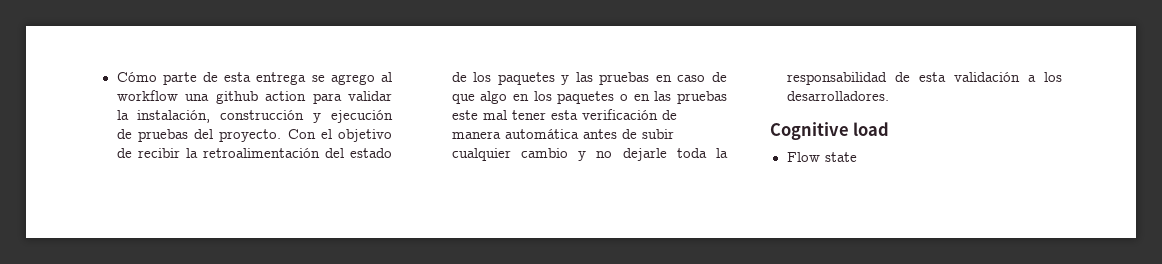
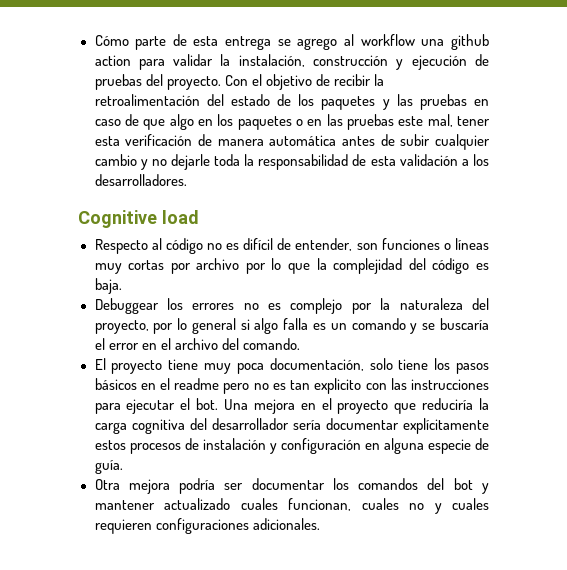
- Con el objetivo de recibir la retroalimentación del estado de los paquetes y las pruebas en caso de que algo en los paquetes o en las pruebas este mal tener esta verificación de manera automática antes de subir cualquier cambio y no dejarle toda la responsabilidad de esta validación a los desarrolladores.
+ Con el objetivo de recibir la retroalimentación del estado de los paquetes y las pruebas en caso de que algo en los paquetes o en las pruebas este mal, tener esta verificación de manera automática antes de subir cualquier cambio y no dejarle toda la responsabilidad de esta validación a los desarrolladores.
- Flow state
+ Respecto al código no es difícil de entender, son funciones o líneas muy cortas por archivo por lo que la complejidad del código es baja.
+ Debuggear los errores no es complejo por la naturaleza del proyecto, por lo general si algo falla es un comando y se buscaría el error en el archivo del comando.
+ El proyecto tiene muy poca documentación, solo tiene los pasos básicos en el readme pero no es tan explicito con las instrucciones para ejecutar el bot. Una mejora en el proyecto que reduciría la carga cognitiva del desarrollador sería documentar explícitamente estos procesos de instalación y configuración en alguna especie de guía.
+ Otra mejora podría ser documentar los comandos del bot y mantener actualizado cuales funcionan, cuales no y cuales requieren configuraciones adicionales.

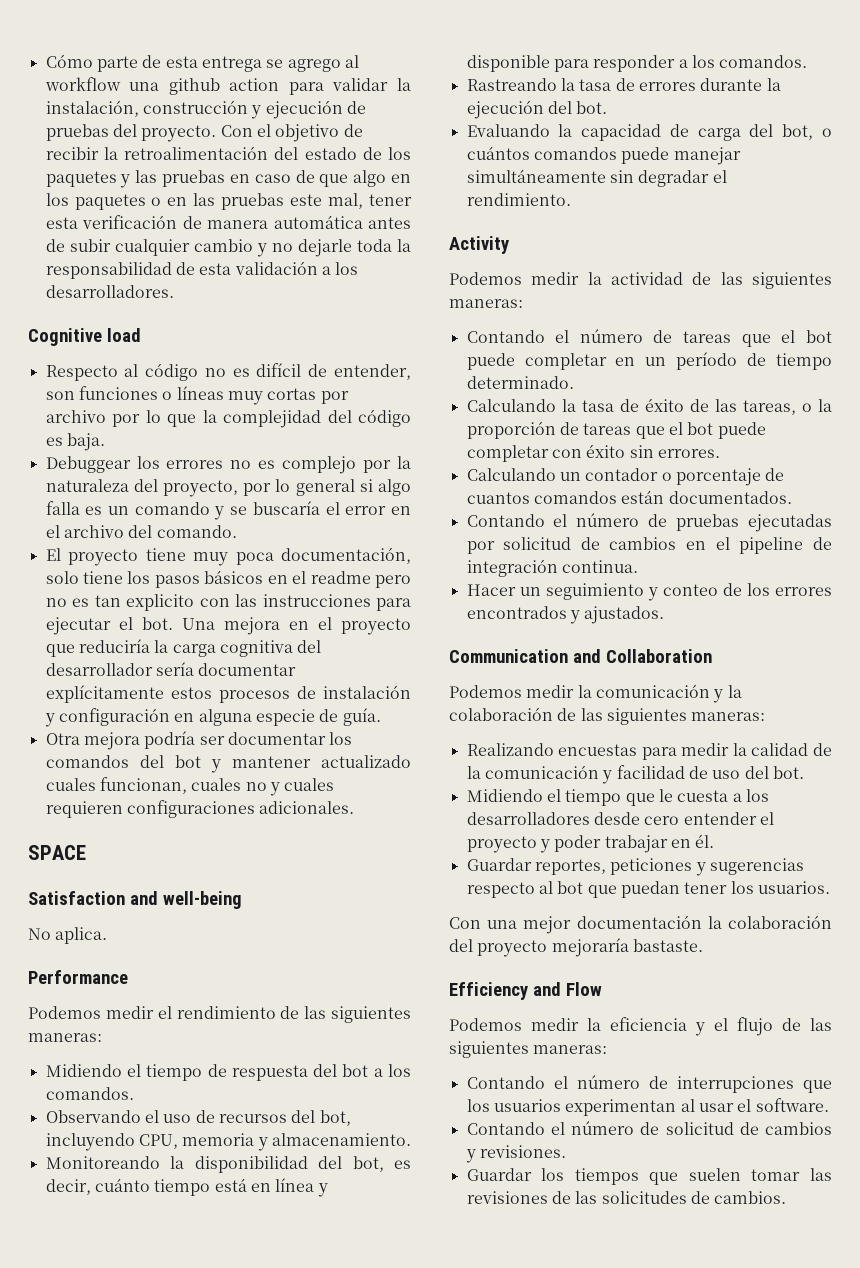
+ SPACE
+ Satisfaction and well-being
+ No aplica.
+ Performance
+ Podemos medir el rendimiento de las siguientes maneras:
+ Midiendo el tiempo de respuesta del bot a los comandos.
+ Observando el uso de recursos del bot, incluyendo CPU, memoria y almacenamiento.
+ Monitoreando la disponibilidad del bot, es decir, cuánto tiempo está en línea y disponible para responder a los comandos.
+ Rastreando la tasa de errores durante la ejecución del bot.
+ Evaluando la capacidad de carga del bot, o cuántos comandos puede manejar simultáneamente sin degradar el rendimiento.
+ Activity
+ Podemos medir la actividad de las siguientes maneras:
+ Contando el número de tareas que el bot puede completar en un período de tiempo determinado.
+ Calculando la tasa de éxito de las tareas, o la proporción de tareas que el bot puede completar con éxito sin errores.
+ Calculando un contador o porcentaje de cuantos comandos están documentados.
+ Contando el número de pruebas ejecutadas por solicitud de cambios en el pipeline de integración continua.
+ Hacer un seguimiento y conteo de los errores encontrados y ajustados.
+ Communication and Collaboration
+ Podemos medir la comunicación y la colaboración de las siguientes maneras:
+ Realizando encuestas para medir la calidad de la comunicación y facilidad de uso del bot.
+ Midiendo el tiempo que le cuesta a los desarrolladores desde cero entender el proyecto y poder trabajar en él.
+ Guardar reportes, peticiones y sugerencias respecto al bot que puedan tener los usuarios.
+ Con una mejor documentación la colaboración del proyecto mejoraría bastaste.
+ Efficiency and Flow
+ Podemos medir la eficiencia y el flujo de las siguientes maneras:
+ Contando el número de interrupciones que los usuarios experimentan al usar el software.
+ Contando el número de solicitud de cambios y revisiones.
+ Guardar los tiempos que suelen tomar las revisiones de las solicitudes de cambios.

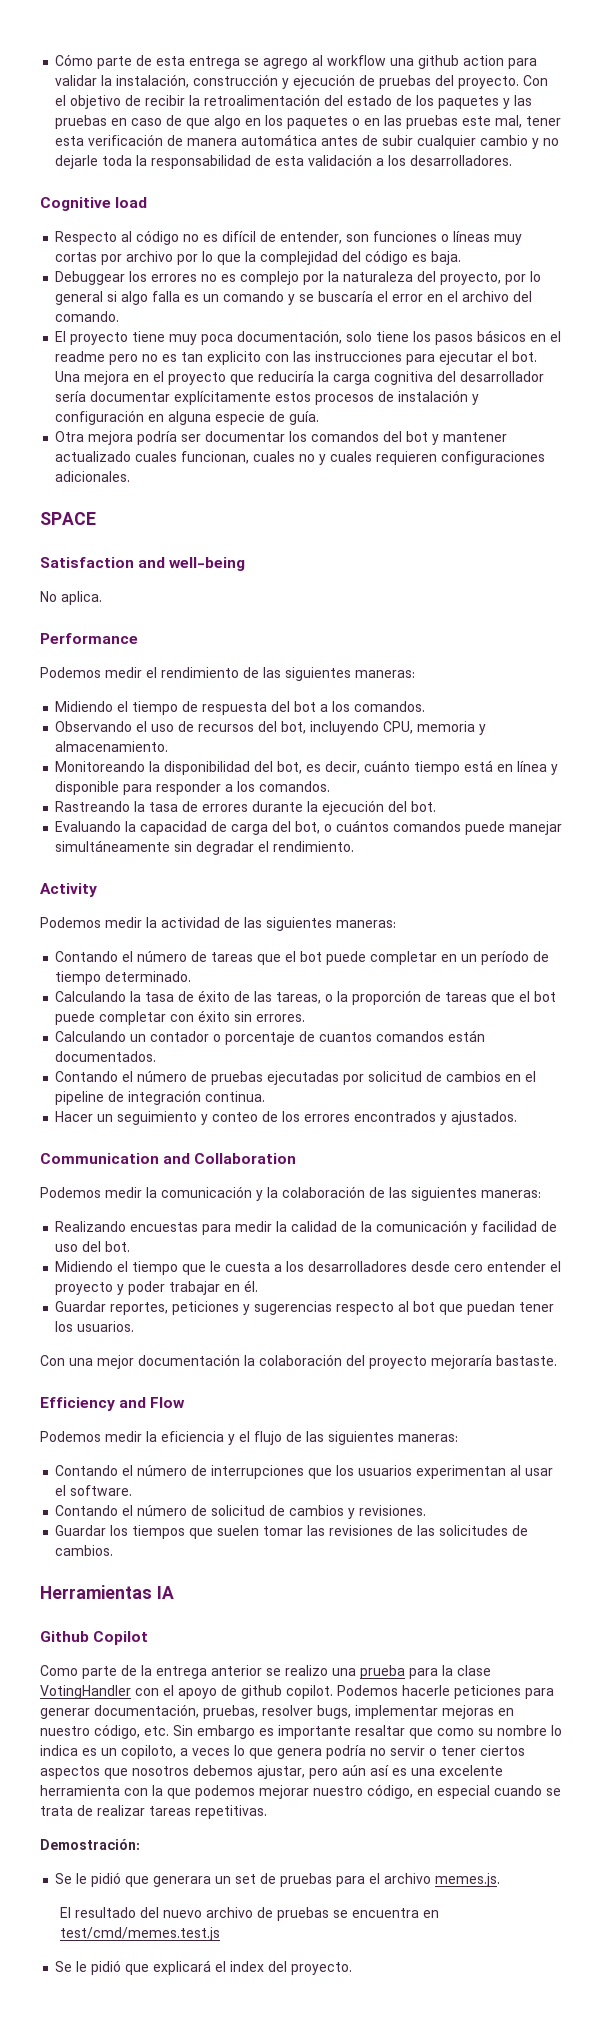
+ Herramientas IA
+ Github Copilot
+ Como parte de la entrega anterior se realizo una prueba para la clase VotingHandler con el apoyo de github copilot. Podemos hacerle peticiones para generar documentación, pruebas, resolver bugs, implementar mejoras en nuestro código, etc. Sin embargo es importante resaltar que como su nombre lo indica es un copiloto, a veces lo que genera podría no servir o tener ciertos aspectos que nosotros debemos ajustar, pero aún así es una excelente herramienta con la que podemos mejorar nuestro código, en especial cuando se trata de realizar tareas repetitivas.
+ Demostración:
+ Se le pidió que generara un set de pruebas para el archivo memes.js.
+ El resultado del nuevo archivo de pruebas se encuentra en test/cmd/memes.test.js
+ Se le pidió que explicará el index del proyecto.

